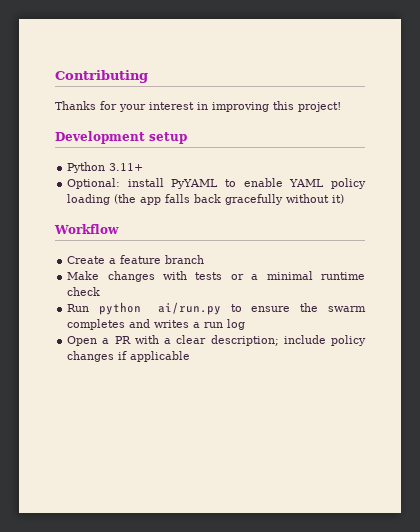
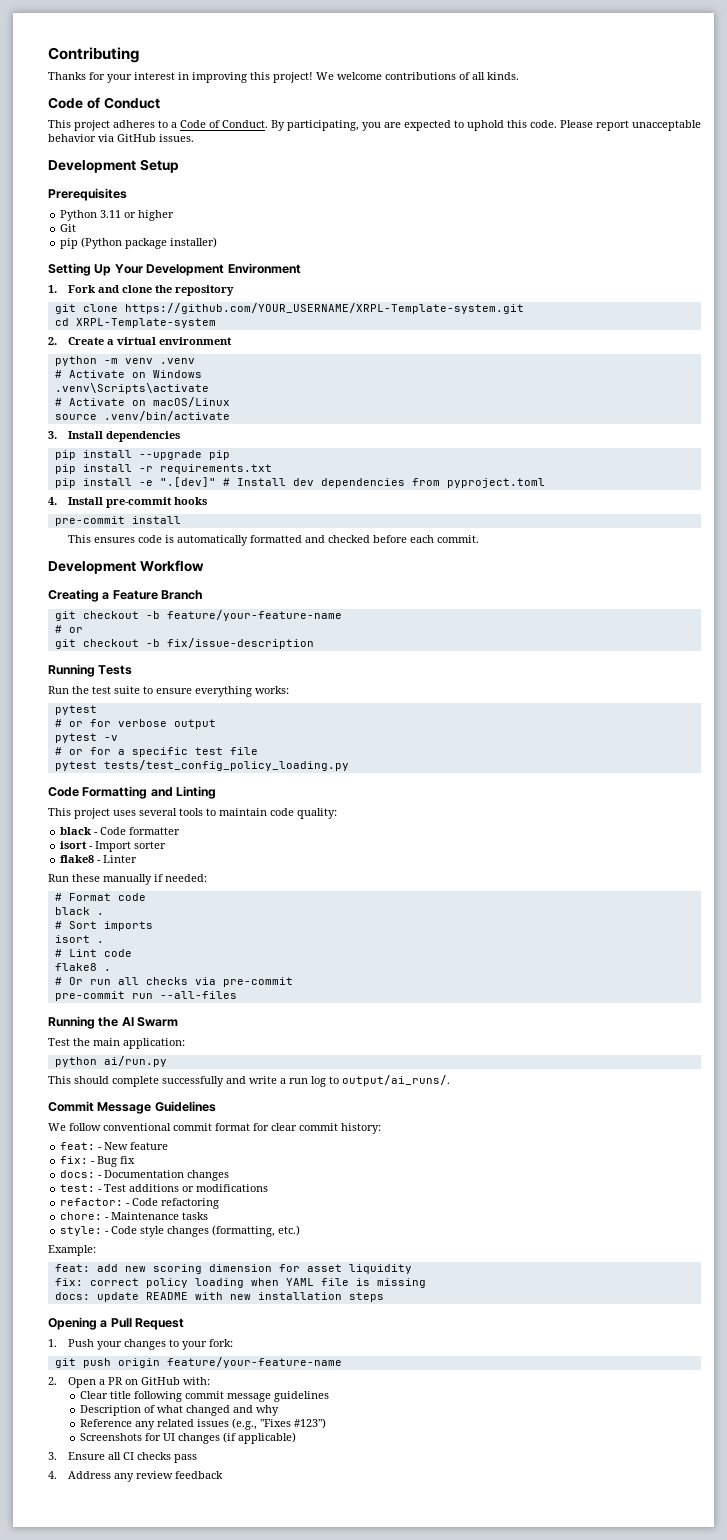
- Thanks for your interest in improving this project!
- Development setup
+ Thanks for your interest in improving this project! We welcome contributions of all kinds.
+ Code of Conduct
+ This project adheres to a Code of Conduct. By participating, you are expected to uphold this code. Please report unacceptable behavior via GitHub issues.
+ Development Setup
+ Prerequisites
- Python 3.11+
- Optional: install PyYAML to enable YAML policy loading (the app falls back gracefully without it)
- Workflow
- Create a feature branch
- Make changes with tests or a minimal runtime check
- Run python ai/run.py to ensure the swarm completes and writes a run log
- Open a PR with a clear description; include policy changes if applicable
+ Python 3.11 or higher
+ Git
+ pip (Python package installer)
+ Setting Up Your Development Environment
+ 1. Fork and clone the repository
+ git clone https://github.com/YOUR_USERNAME/XRPL-Template-system.git
+ cd XRPL-Template-system
+ 2. Create a virtual environment
+ python -m venv .venv
+ # Activate on Windows
+ .venv\Scripts\activate
+ # Activate on macOS/Linux
+ source .venv/bin/activate
+ 3. Install dependencies
+ pip install --upgrade pip
+ pip install -r requirements.txt
+ pip install -e ".[dev]" # Install dev dependencies from pyproject.toml
+ 4. Install pre-commit hooks
+ pre-commit install
+ This ensures code is automatically formatted and checked before each commit.
+ Development Workflow
+ Creating a Feature Branch
+ git checkout -b feature/your-feature-name
+ # or
+ git checkout -b fix/issue-description
+ Running Tests
+ Run the test suite to ensure everything works:
+ pytest
+ # or for verbose output
+ pytest -v
+ # or for a specific test file
+ pytest tests/test_config_policy_loading.py
+ Code Formatting and Linting
+ This project uses several tools to maintain code quality:
+ black - Code formatter
+ isort - Import sorter
+ flake8 - Linter
+ Run these manually if needed:
+ # Format code
+ black .
+ # Sort imports
+ isort .
+ # Lint code
+ flake8 .
+ # Or run all checks via pre-commit
+ pre-commit run --all-files
+ Running the AI Swarm
+ Test the main application:
+ python ai/run.py
+ This should complete successfully and write a run log to output/ai_runs/.
+ Commit Message Guidelines
+ We follow conventional commit format for clear commit history:
+ feat: - New feature
+ fix: - Bug fix
+ docs: - Documentation changes
+ test: - Test additions or modifications
+ refactor: - Code refactoring
+ chore: - Maintenance tasks
+ style: - Code style changes (formatting, etc.)
+ Example:
+ feat: add new scoring dimension for asset liquidity
+ fix: correct policy loading when YAML file is missing
+ docs: update README with new installation steps
+ Opening a Pull Request
+ 1. Push your changes to your fork:
+ git push origin feature/your-feature-name
+ 2. Open a PR on GitHub with:
+ Clear title following commit message guidelines
+ Description of what changed and why
+ Reference any related issues (e.g., "Fixes #123")
+ Screenshots for UI changes (if applicable)
+ 3. Ensure all CI checks pass
+ 4. Address any review feedback

